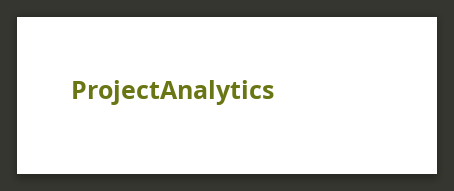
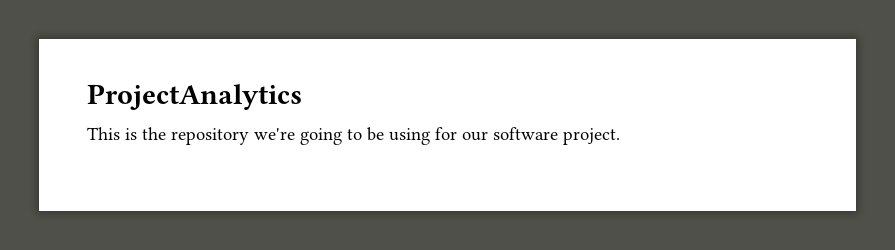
+ This is the repository we're going to be using for our software project.

